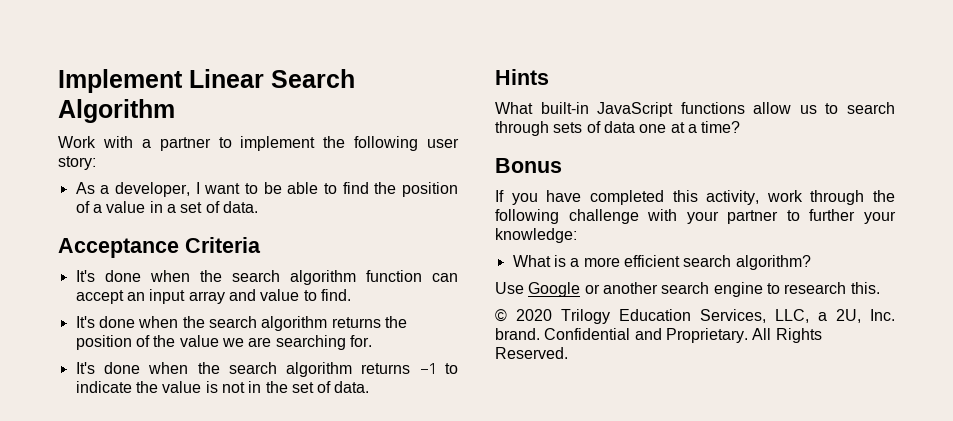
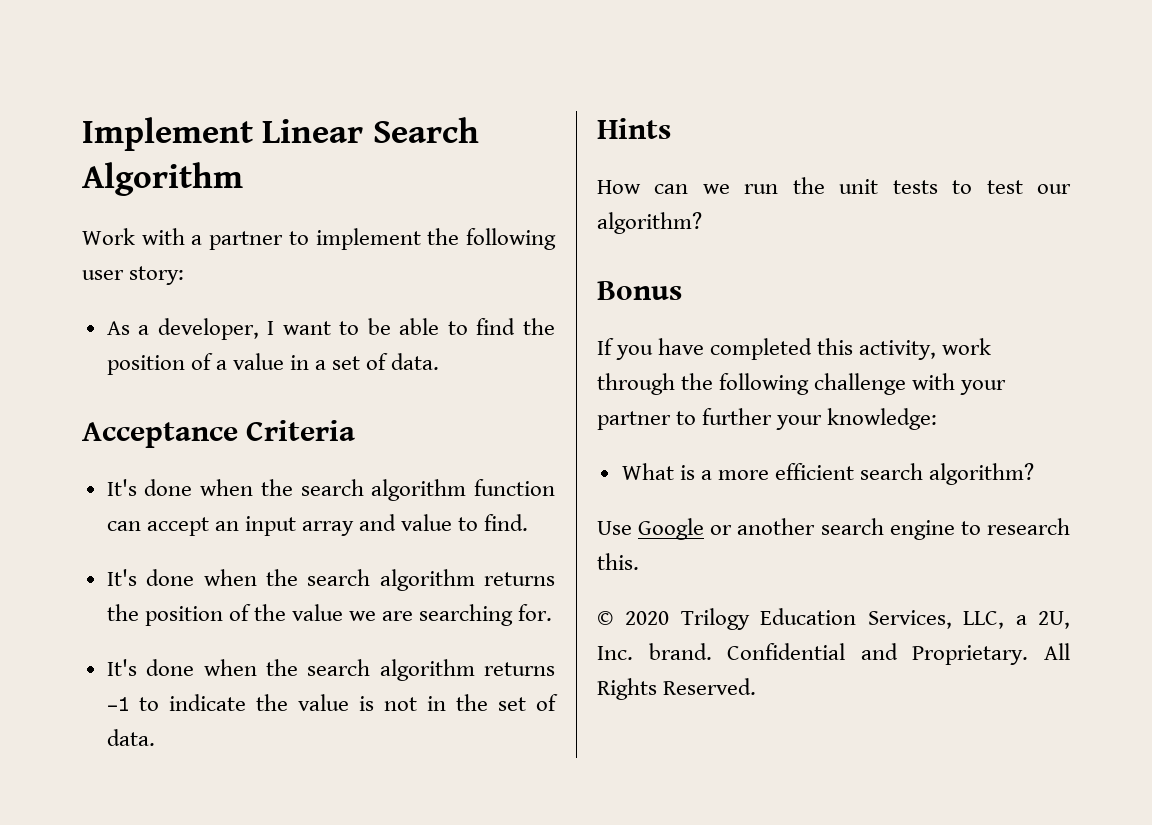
- What built-in JavaScript functions allow us to search through sets of data one at a time?
+ How can we run the unit tests to test our algorithm?

